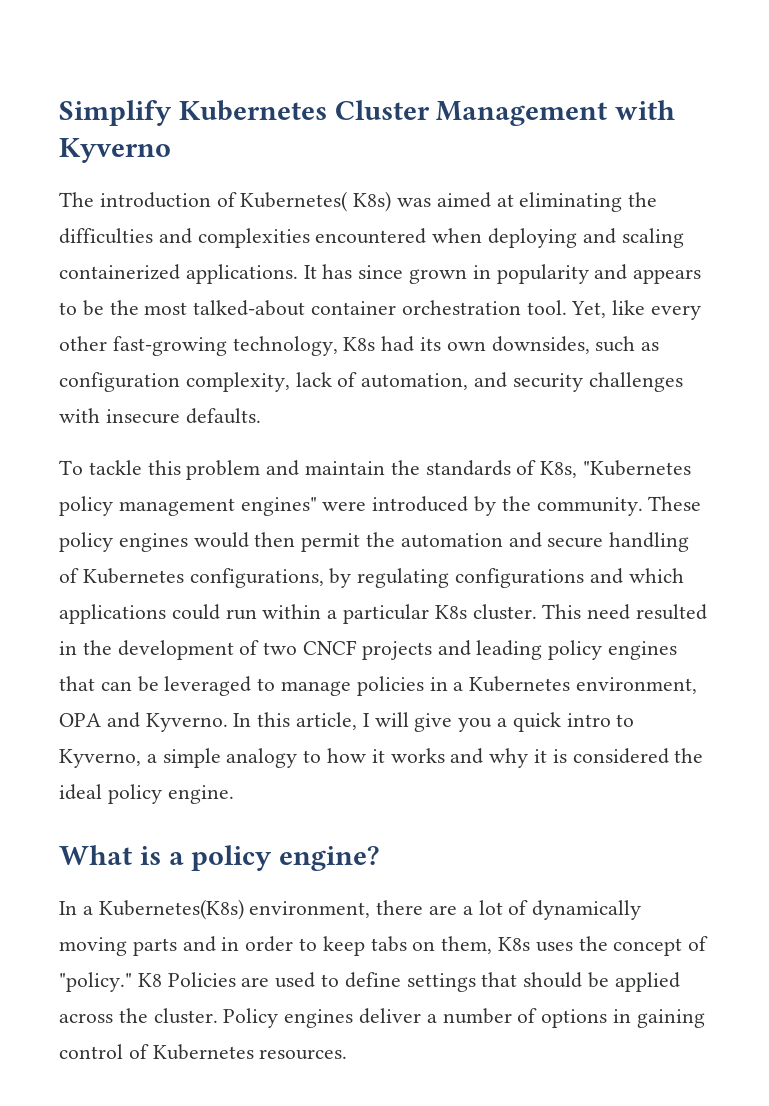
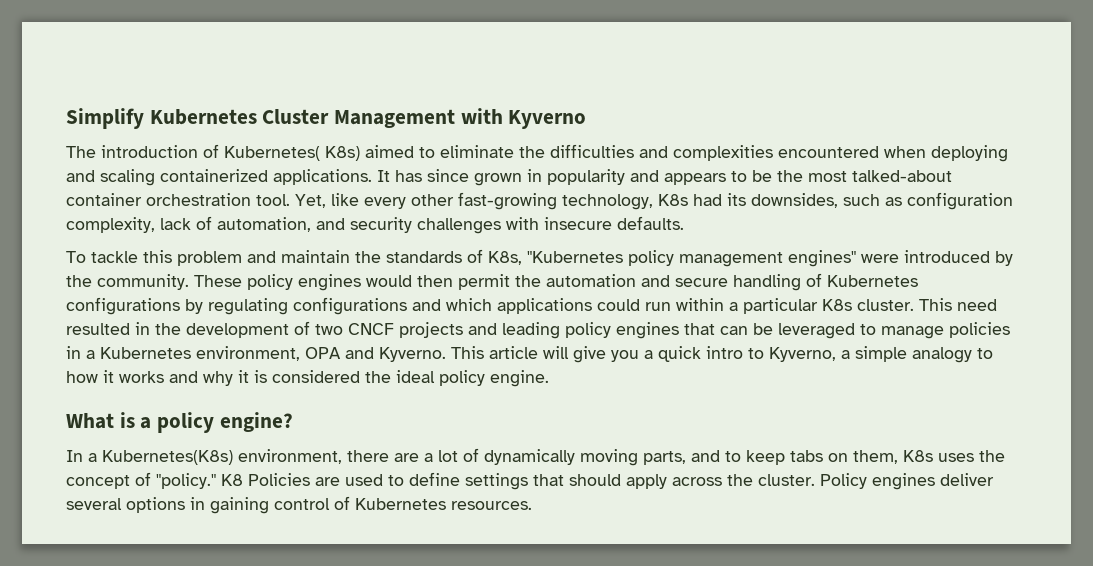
- The introduction of Kubernetes( K8s) was aimed at eliminating the difficulties and complexities encountered when deploying and scaling containerized applications.
+ The introduction of Kubernetes( K8s) aimed to eliminate the difficulties and complexities encountered when deploying and scaling containerized applications.
- Yet, like every other fast-growing technology, K8s had its own downsides, such as configuration complexity, lack of automation, and security challenges with insecure defaults.
+ Yet, like every other fast-growing technology, K8s had its downsides, such as configuration complexity, lack of automation, and security challenges with insecure defaults.
- These policy engines would then permit the automation and secure handling of Kubernetes configurations, by regulating configurations and which applications could run within a particular K8s cluster.
+ These policy engines would then permit the automation and secure handling of Kubernetes configurations by regulating configurations and which applications could run within a particular K8s cluster.
- In this article, I will give you a quick intro to Kyverno, a simple analogy to how it works and why it is considered the ideal policy engine.
+ This article will give you a quick intro to Kyverno, a simple analogy to how it works and why it is considered the ideal policy engine.
- In a Kubernetes(K8s) environment, there are a lot of dynamically moving parts and in order to keep tabs on them, K8s uses the concept of "policy."
+ In a Kubernetes(K8s) environment, there are a lot of dynamically moving parts, and to keep tabs on them, K8s uses the concept of "policy."
- K8 Policies are used to define settings that should be applied across the cluster.
+ K8 Policies are used to define settings that should apply across the cluster.
- Policy engines deliver a number of options in gaining control of Kubernetes resources.
+ Policy engines deliver several options in gaining control of Kubernetes resources.

